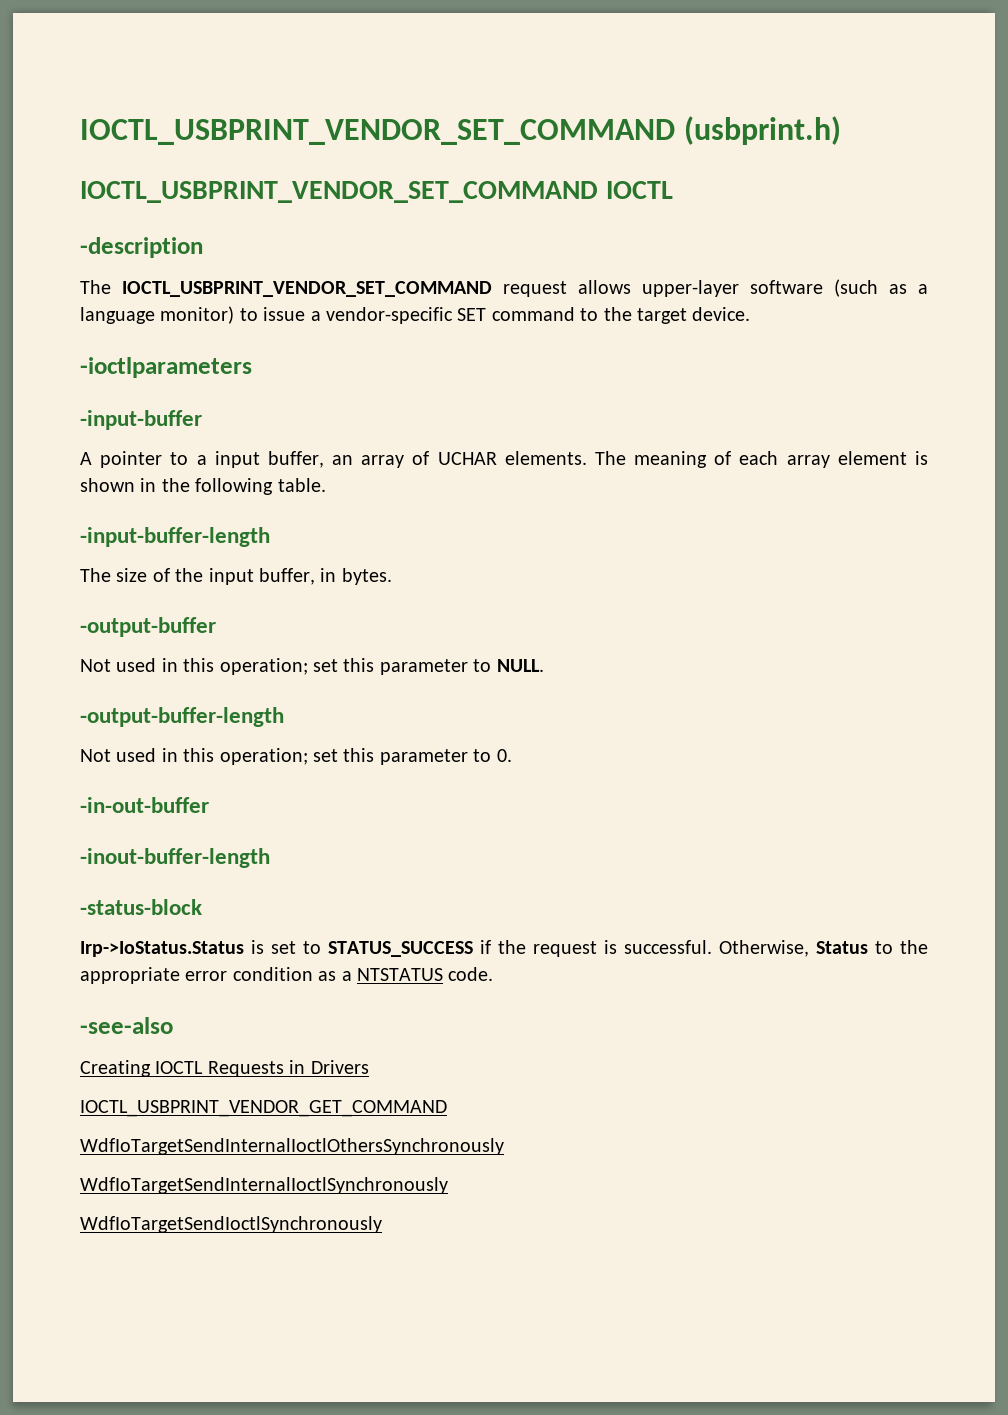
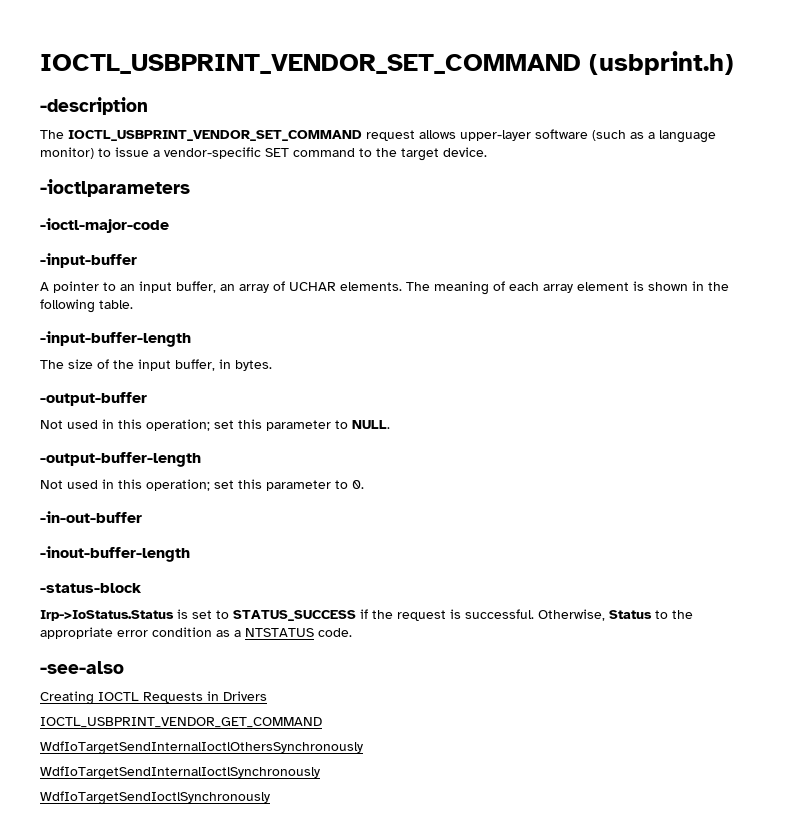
- IOCTL_USBPRINT_VENDOR_SET_COMMAND IOCTL
+ -ioctl-major-code
- A pointer to a input buffer, an array of UCHAR elements.
+ A pointer to an input buffer, an array of UCHAR elements.

